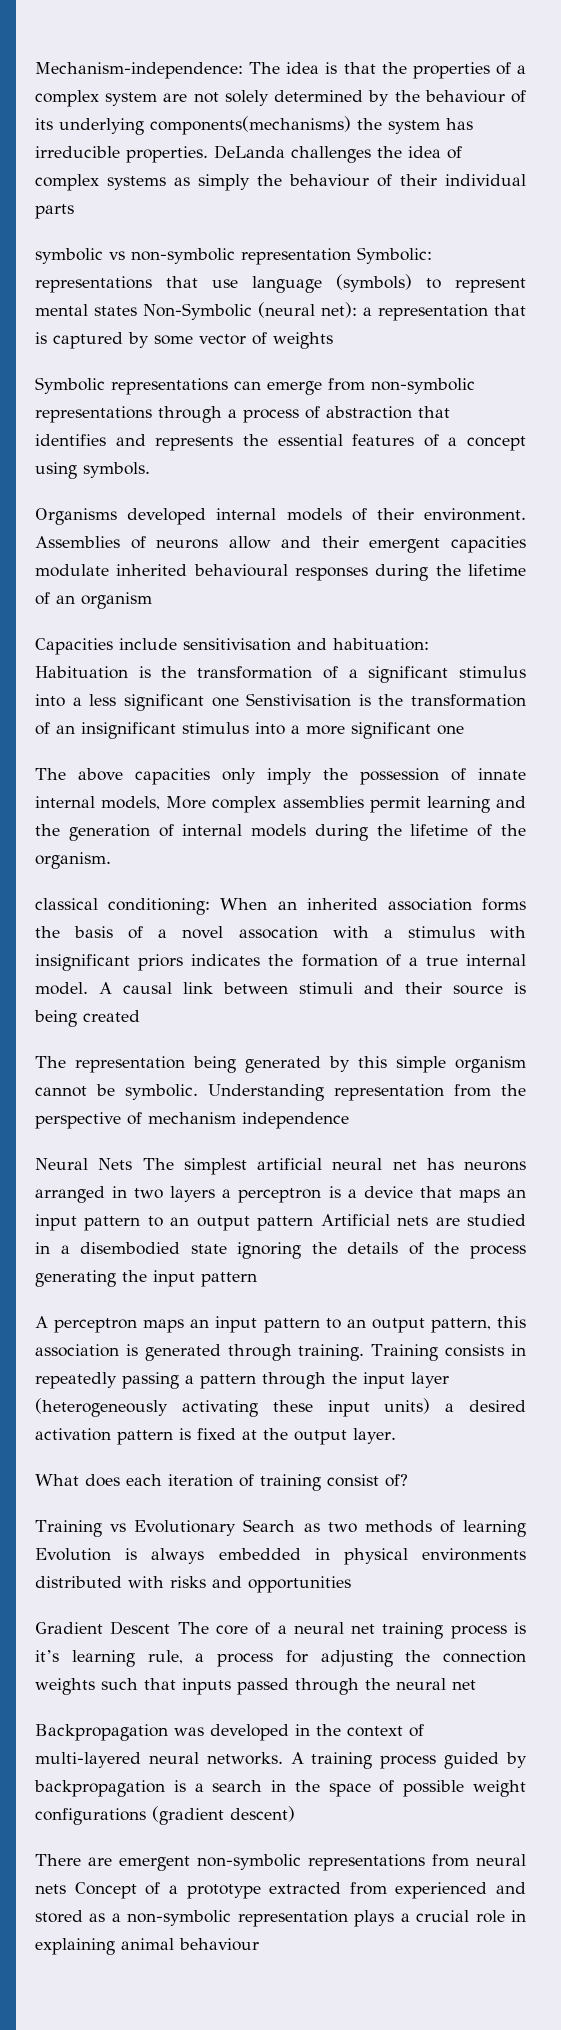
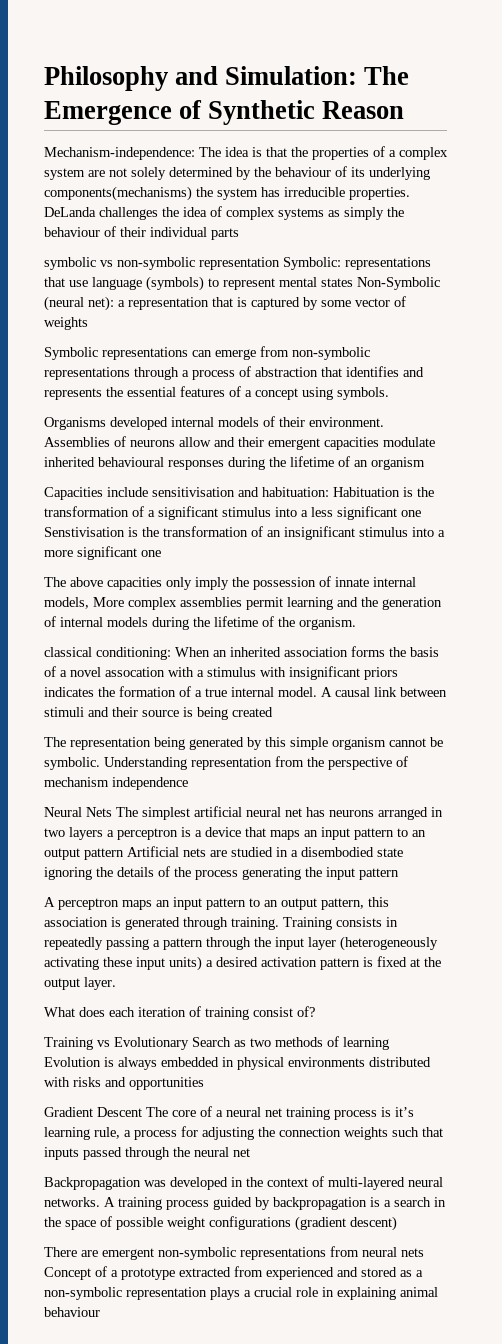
+ Philosophy and Simulation: The Emergence of Synthetic Reason

